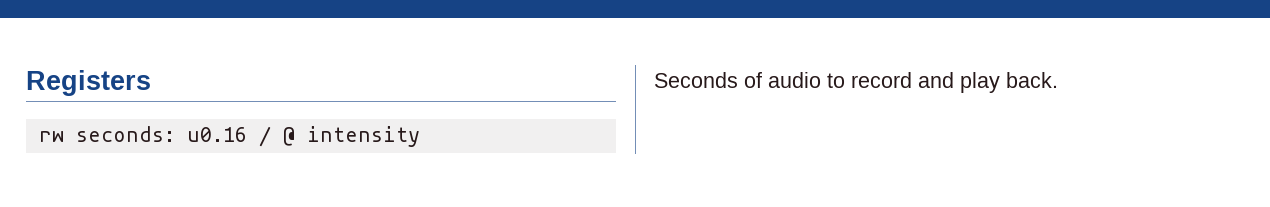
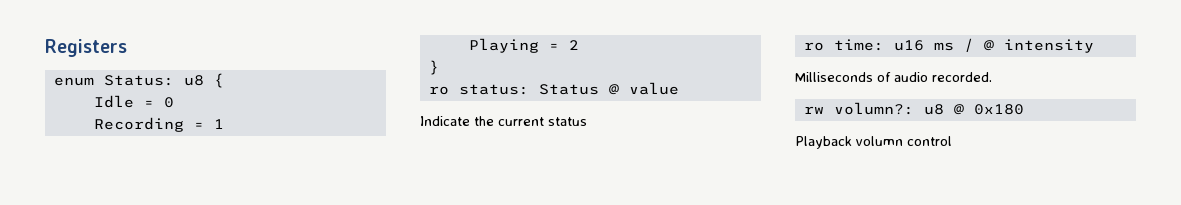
- rw seconds: u0.16 / @ intensity
+ enum Status: u8 {
+ Idle = 0
+ Recording = 1
+ Playing = 2
+ }
+ ro status: Status @ value
+ Indicate the current status
+ ro time: u16 ms / @ intensity
- Seconds of audio to record and play back.
+ Milliseconds of audio recorded.
+ rw volumn?: u8 @ 0x180
+ Playback volumn control

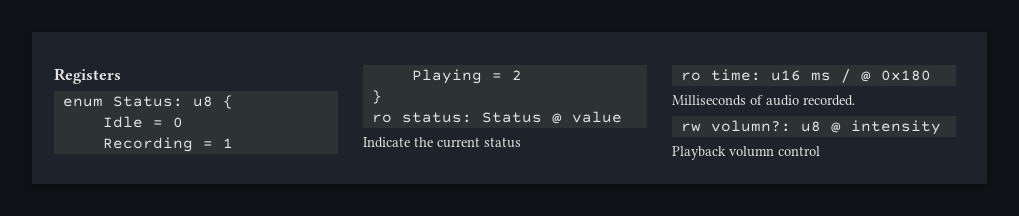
- ro time: u16 ms / @ intensity
+ ro time: u16 ms / @ 0x180
- rw volumn?: u8 @ 0x180
+ rw volumn?: u8 @ intensity

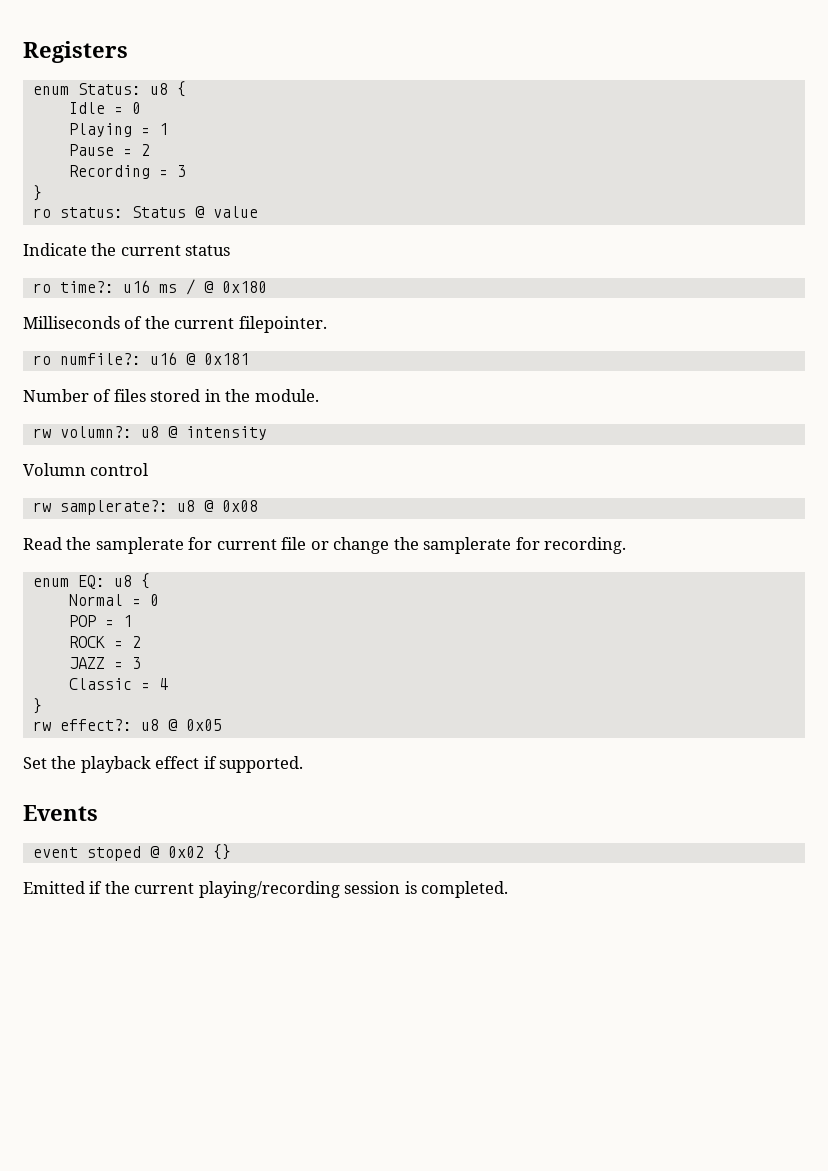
- Recording = 1
- Playing = 2
+ Playing = 1
+ Pause = 2
+ Recording = 3
- ro time: u16 ms / @ 0x180
+ ro time?: u16 ms / @ 0x180
- Milliseconds of audio recorded.
+ Milliseconds of the current filepointer.
+ ro numfile?: u16 @ 0x181
+ Number of files stored in the module.
- Playback volumn control
+ Volumn control
+ rw samplerate?: u8 @ 0x08
+ Read the samplerate for current file or change the samplerate for recording.
+ enum EQ: u8 {
+ Normal = 0
+ POP = 1
+ ROCK = 2
+ JAZZ = 3
+ Classic = 4
+ }
+ rw effect?: u8 @ 0x05
+ Set the playback effect if supported.
+ Events
+ event stoped @ 0x02 {}
+ Emitted if the current playing/recording session is completed.

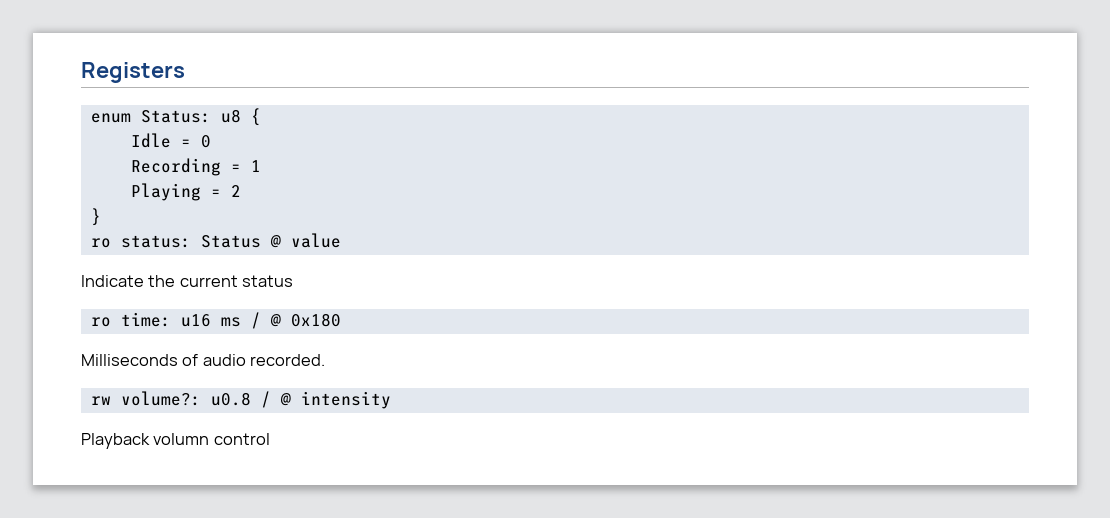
- Playing = 1
- Pause = 2
- Recording = 3
+ Recording = 1
+ Playing = 2
- ro time?: u16 ms / @ 0x180
+ ro time: u16 ms / @ 0x180
- Milliseconds of the current filepointer.
- ro numfile?: u16 @ 0x181
- Number of files stored in the module.
- rw volumn?: u8 @ intensity
+ Milliseconds of audio recorded.
+ rw volume?: u0.8 / @ intensity
- Volumn control
+ Playback volumn control
- rw samplerate?: u8 @ 0x08
- Read the samplerate for current file or change the samplerate for recording.
- enum EQ: u8 {
- Normal = 0
- POP = 1
- ROCK = 2
- JAZZ = 3
- Classic = 4
- }
- rw effect?: u8 @ 0x05
- Set the playback effect if supported.
- Events
- event stoped @ 0x02 {}
- Emitted if the current playing/recording session is completed.

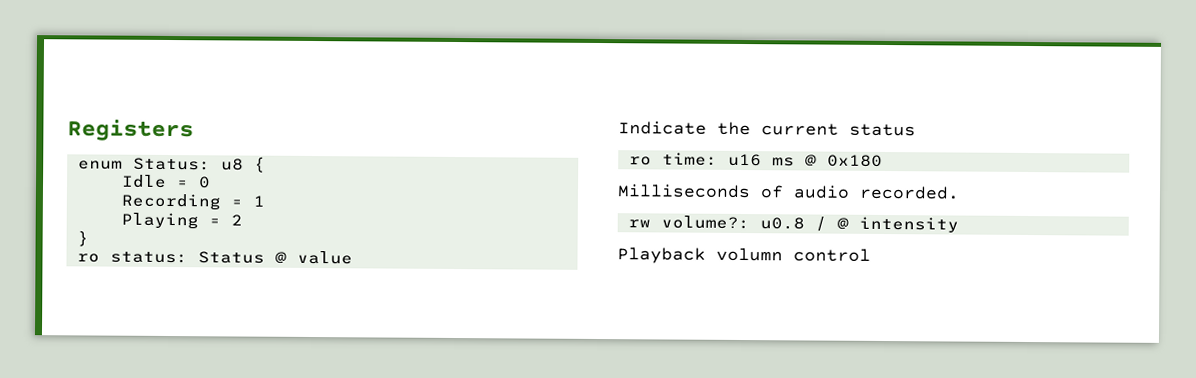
- ro time: u16 ms / @ 0x180
+ ro time: u16 ms @ 0x180

